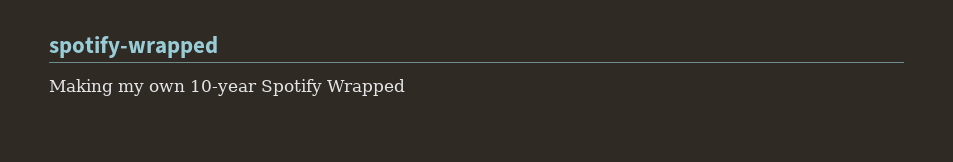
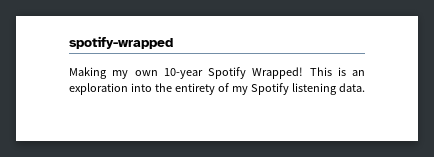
- Making my own 10-year Spotify Wrapped
+ Making my own 10-year Spotify Wrapped! This is an exploration into the entirety of my Spotify listening data.

